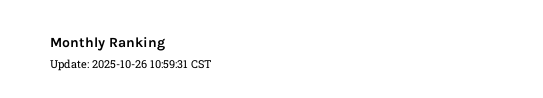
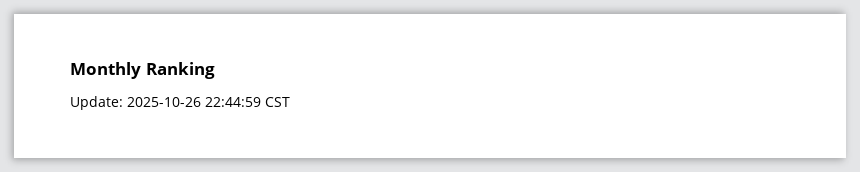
- Update: 2025-10-26 10:59:31 CST
+ Update: 2025-10-26 22:44:59 CST

